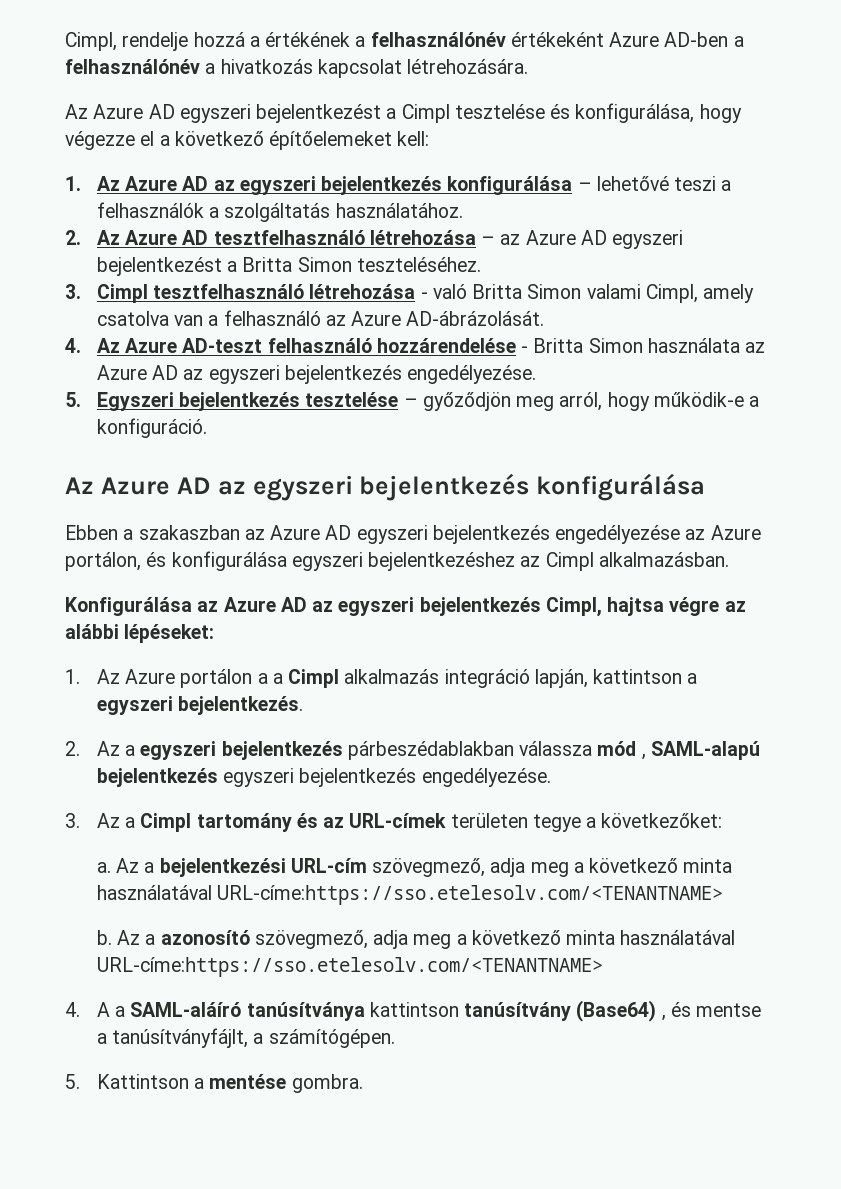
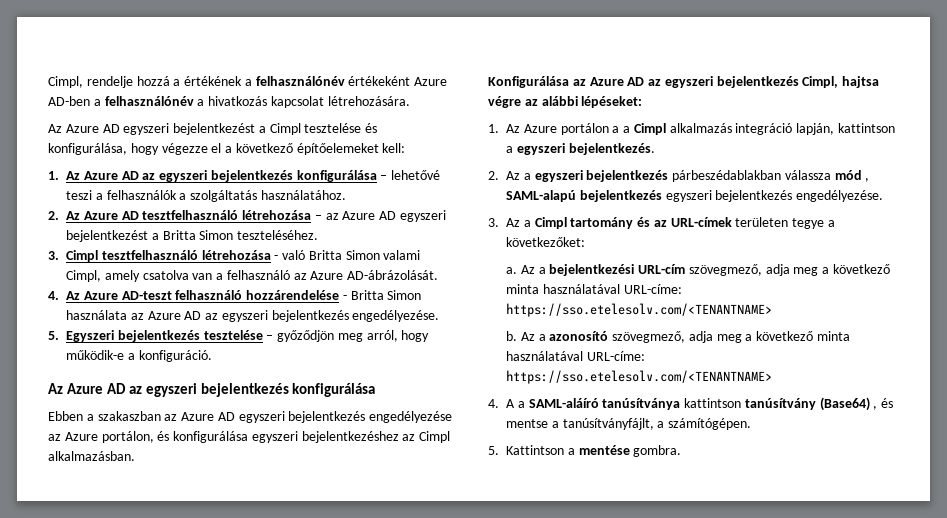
- Az a bejelentkezési URL-cím szövegmező, adja meg a következő minta használatával URL-címe:https://sso.etelesolv.com/<TENANTNAME>
+ Az a bejelentkezési URL-cím szövegmező, adja meg a következő minta használatával URL-címe: https://sso.etelesolv.com/<TENANTNAME>
- Az a azonosító szövegmező, adja meg a következő minta használatával URL-címe:https://sso.etelesolv.com/<TENANTNAME>
+ Az a azonosító szövegmező, adja meg a következő minta használatával URL-címe: https://sso.etelesolv.com/<TENANTNAME>

